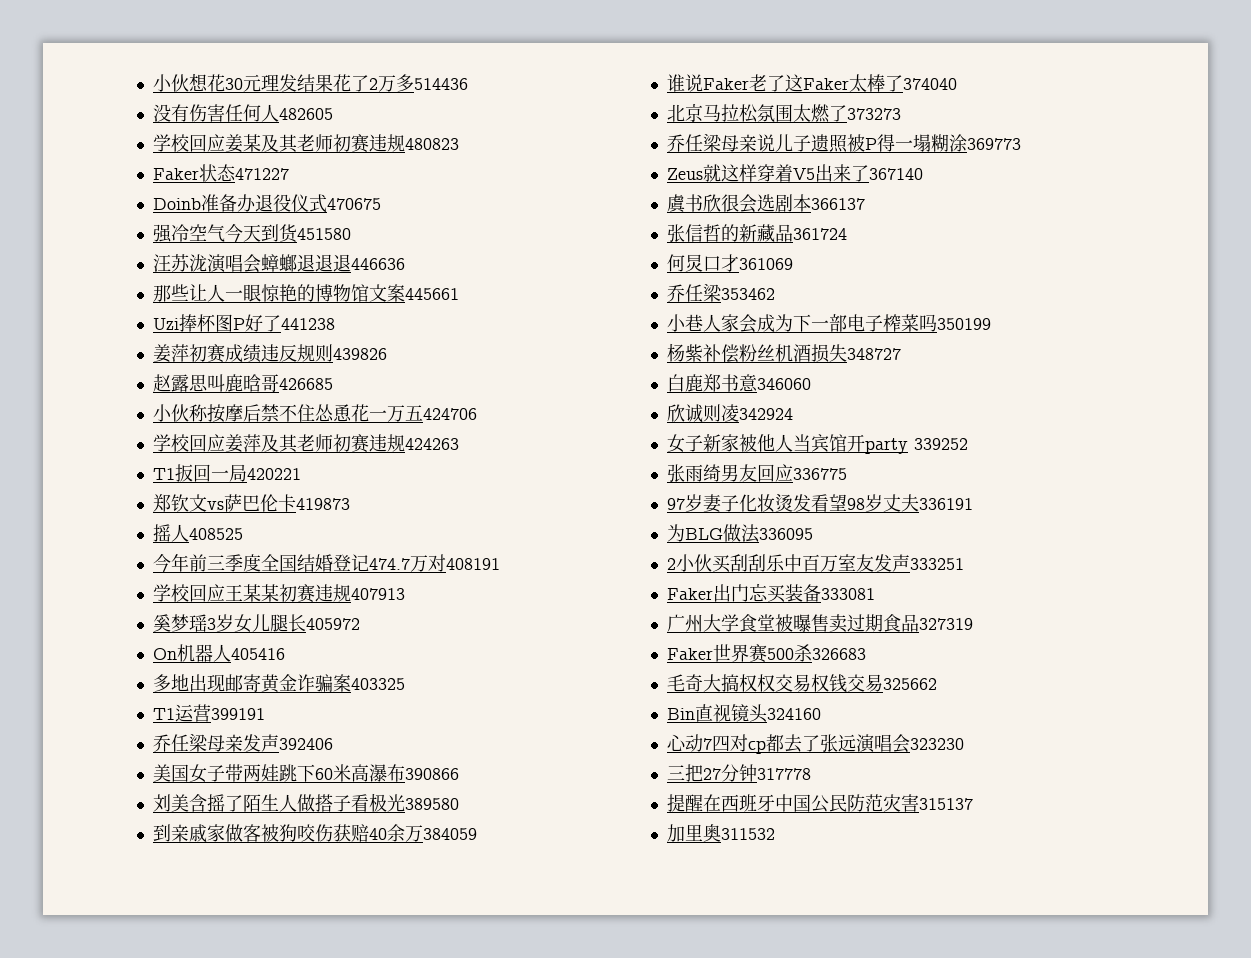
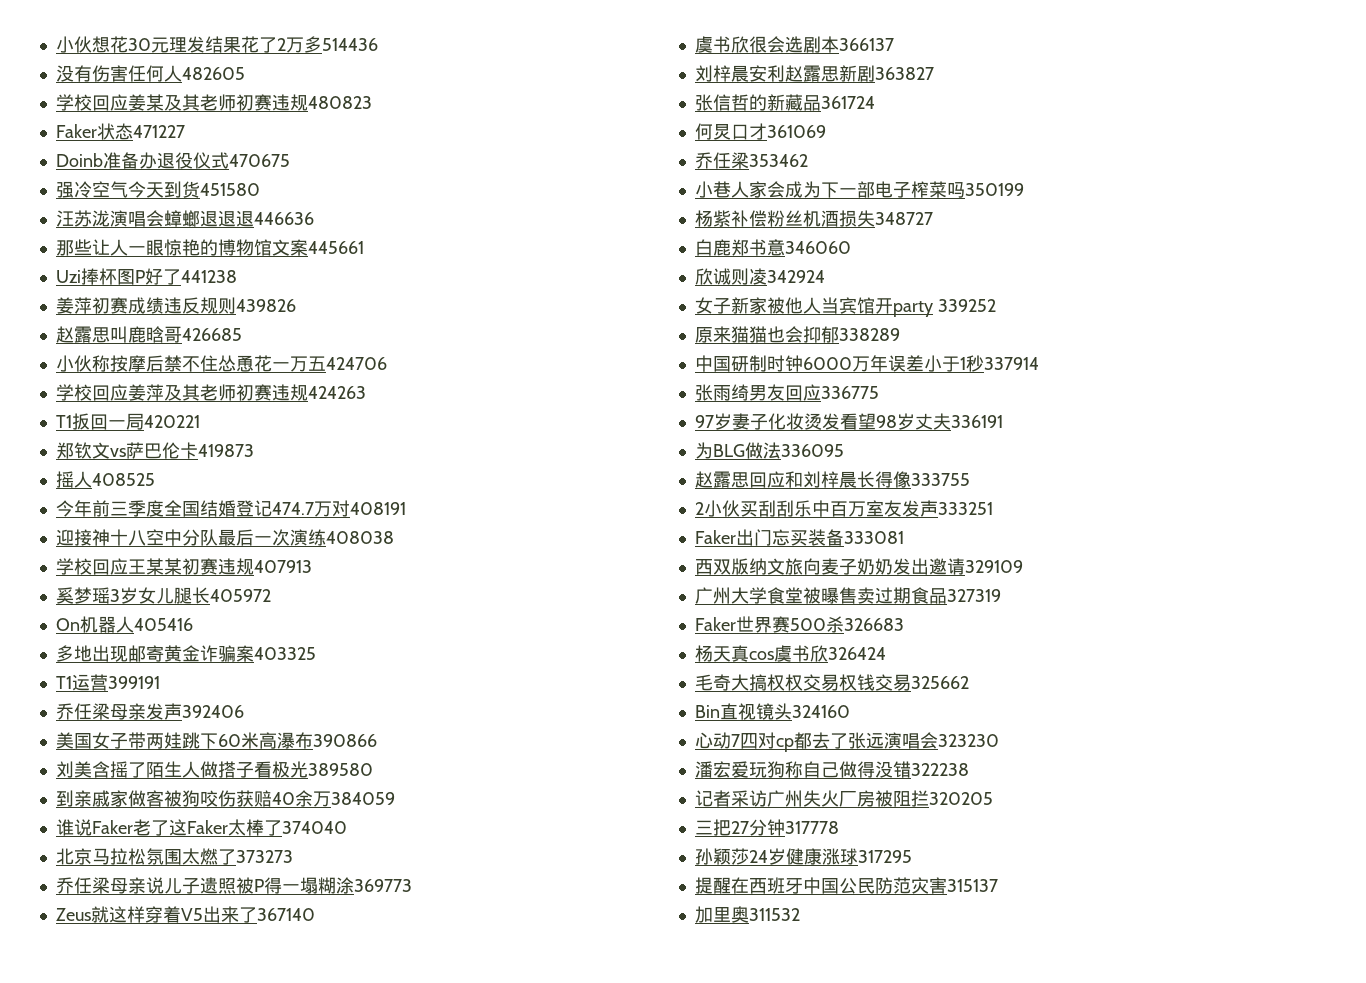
+ 迎接神十八空中分队最后一次演练408038
+ 刘梓晨安利赵露思新剧363827
+ 原来猫猫也会抑郁338289
+ 中国研制时钟6000万年误差小于1秒337914
+ 赵露思回应和刘梓晨长得像333755
+ 西双版纳文旅向麦子奶奶发出邀请329109
+ 杨天真cos虞书欣326424
+ 潘宏爱玩狗称自己做得没错322238
+ 记者采访广州失火厂房被阻拦320205
  三把27分钟317778
+ 孙颖莎24岁健康涨球317295

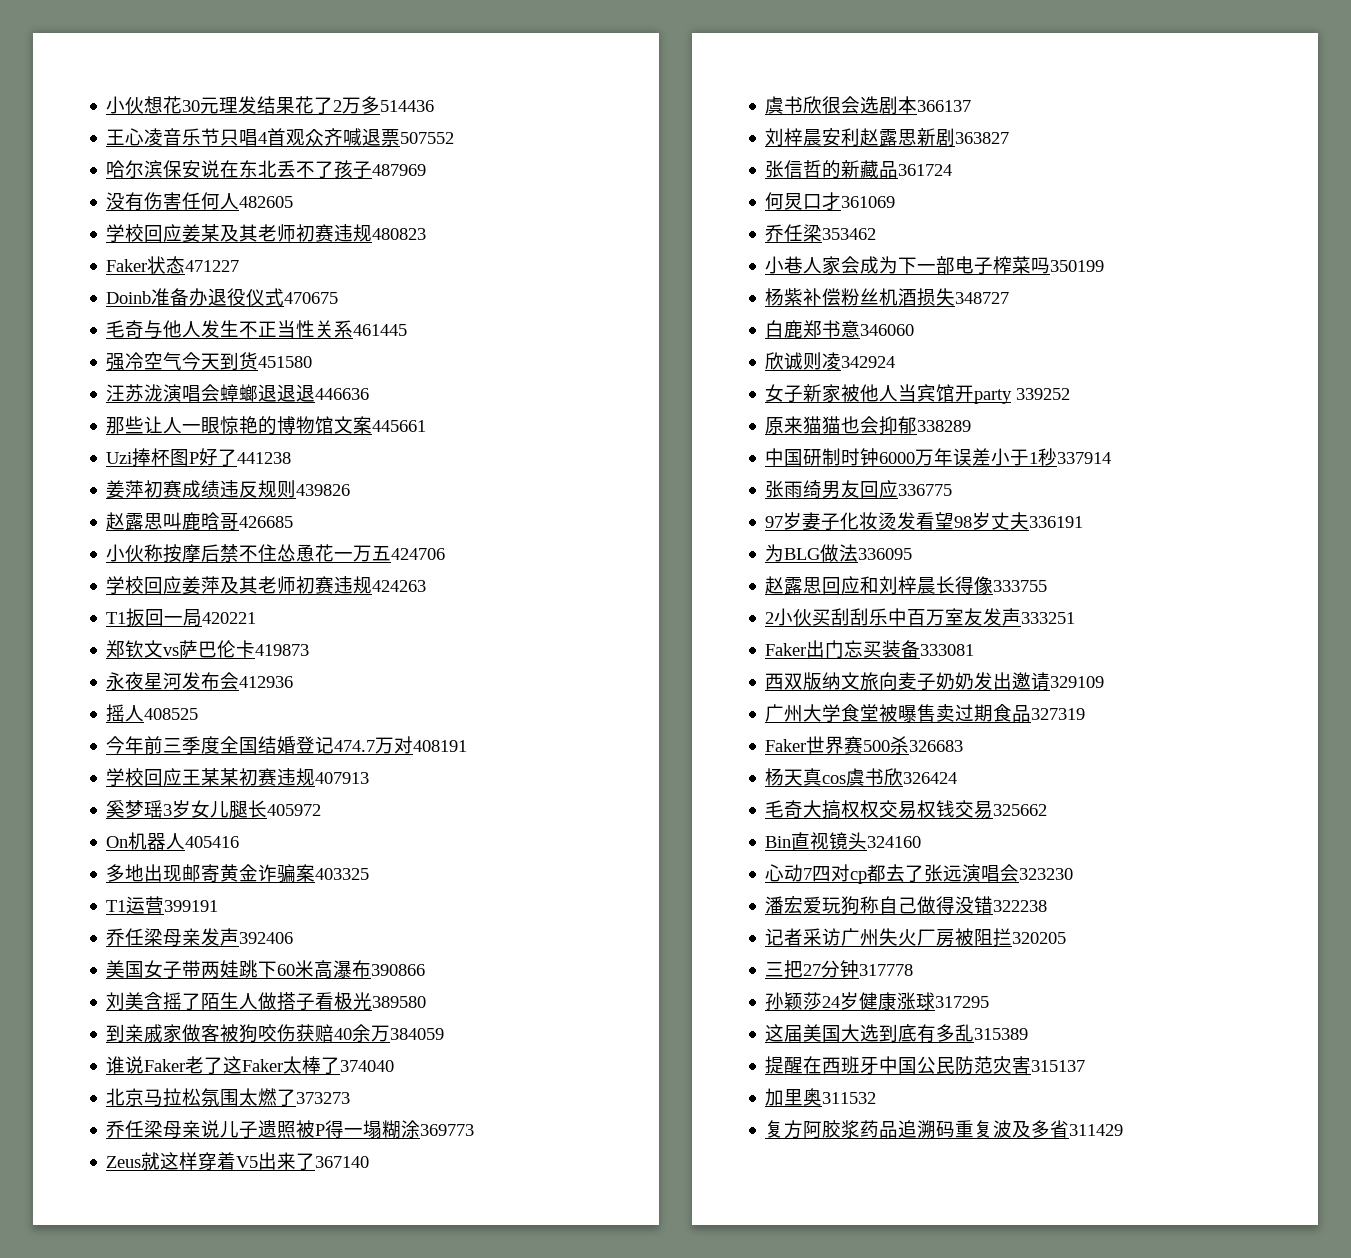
+ 王心凌音乐节只唱4首观众齐喊退票507552
+ 哈尔滨保安说在东北丢不了孩子487969
+ 毛奇与他人发生不正当性关系461445
+ 永夜星河发布会412936
- 迎接神十八空中分队最后一次演练408038
+ 这届美国大选到底有多乱315389
+ 复方阿胶浆药品追溯码重复波及多省311429

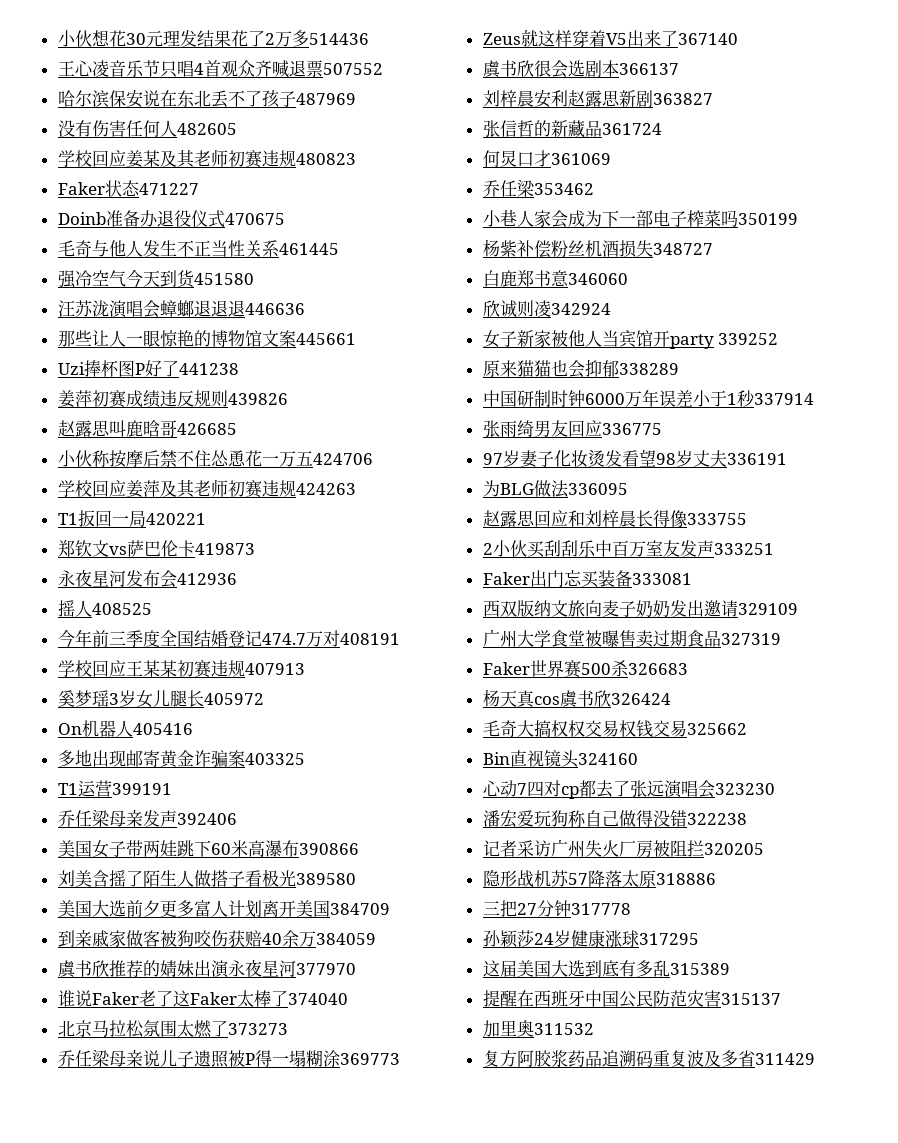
+ 美国大选前夕更多富人计划离开美国384709
+ 虞书欣推荐的婧妹出演永夜星河377970
+ 隐形战机苏57降落太原318886

